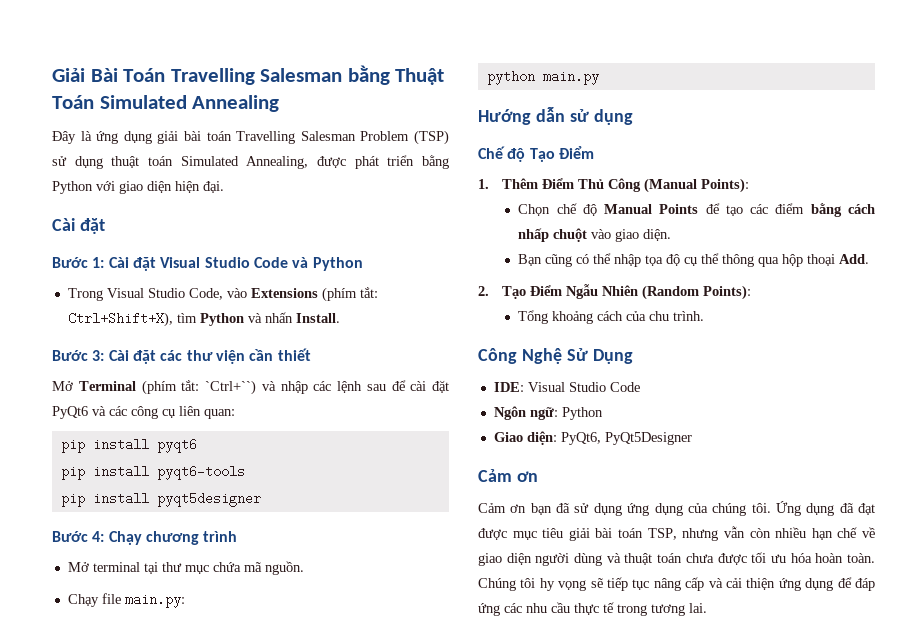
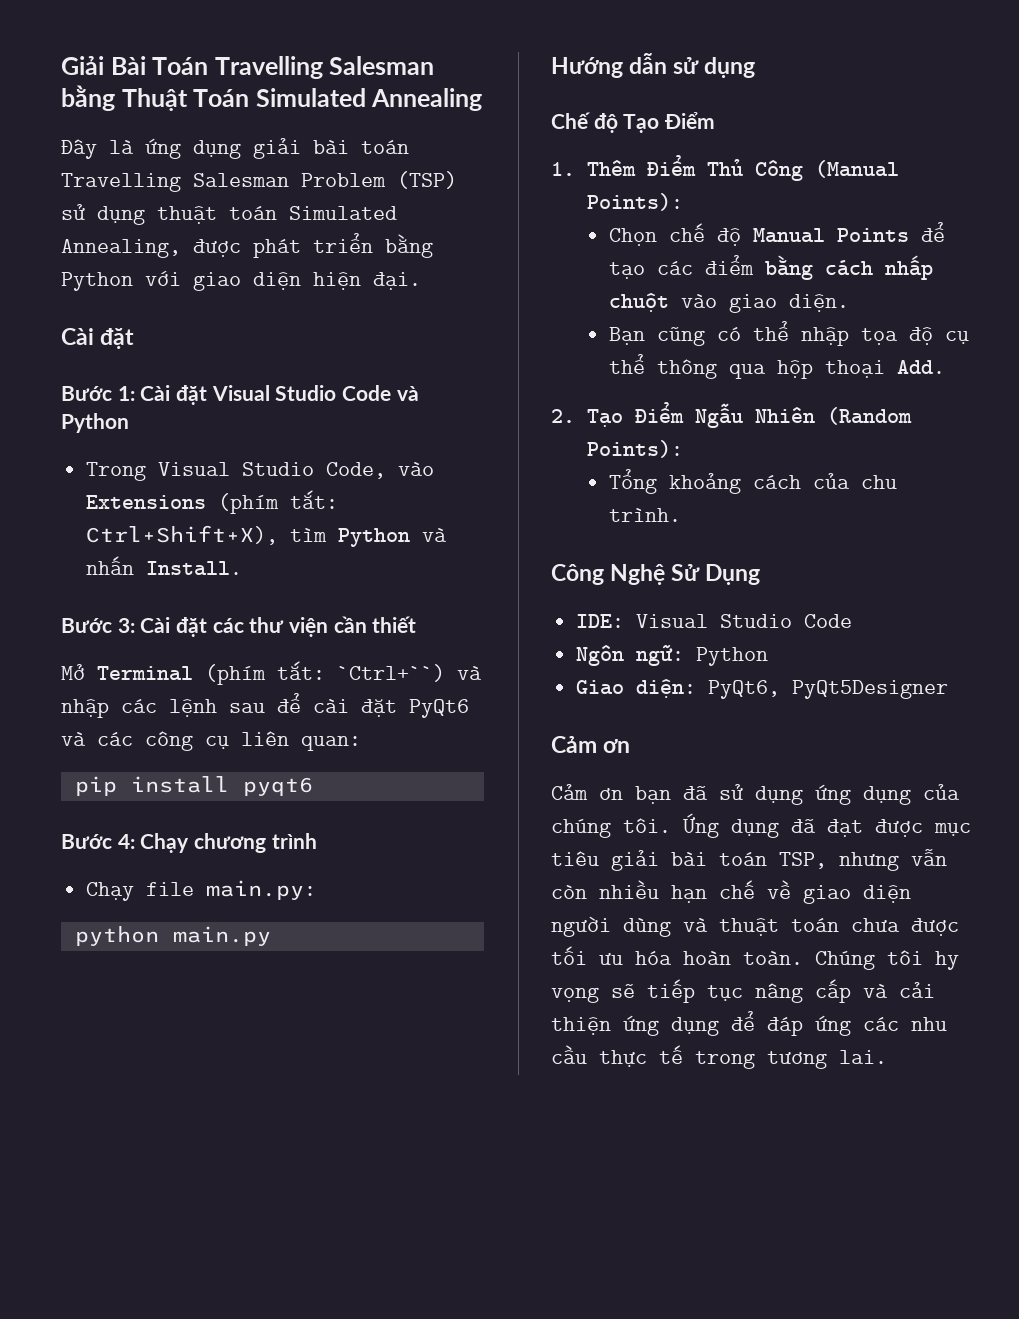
- pip install pyqt6-tools
- pip install pyqt5designer
- Mở terminal tại thư mục chứa mã nguồn.

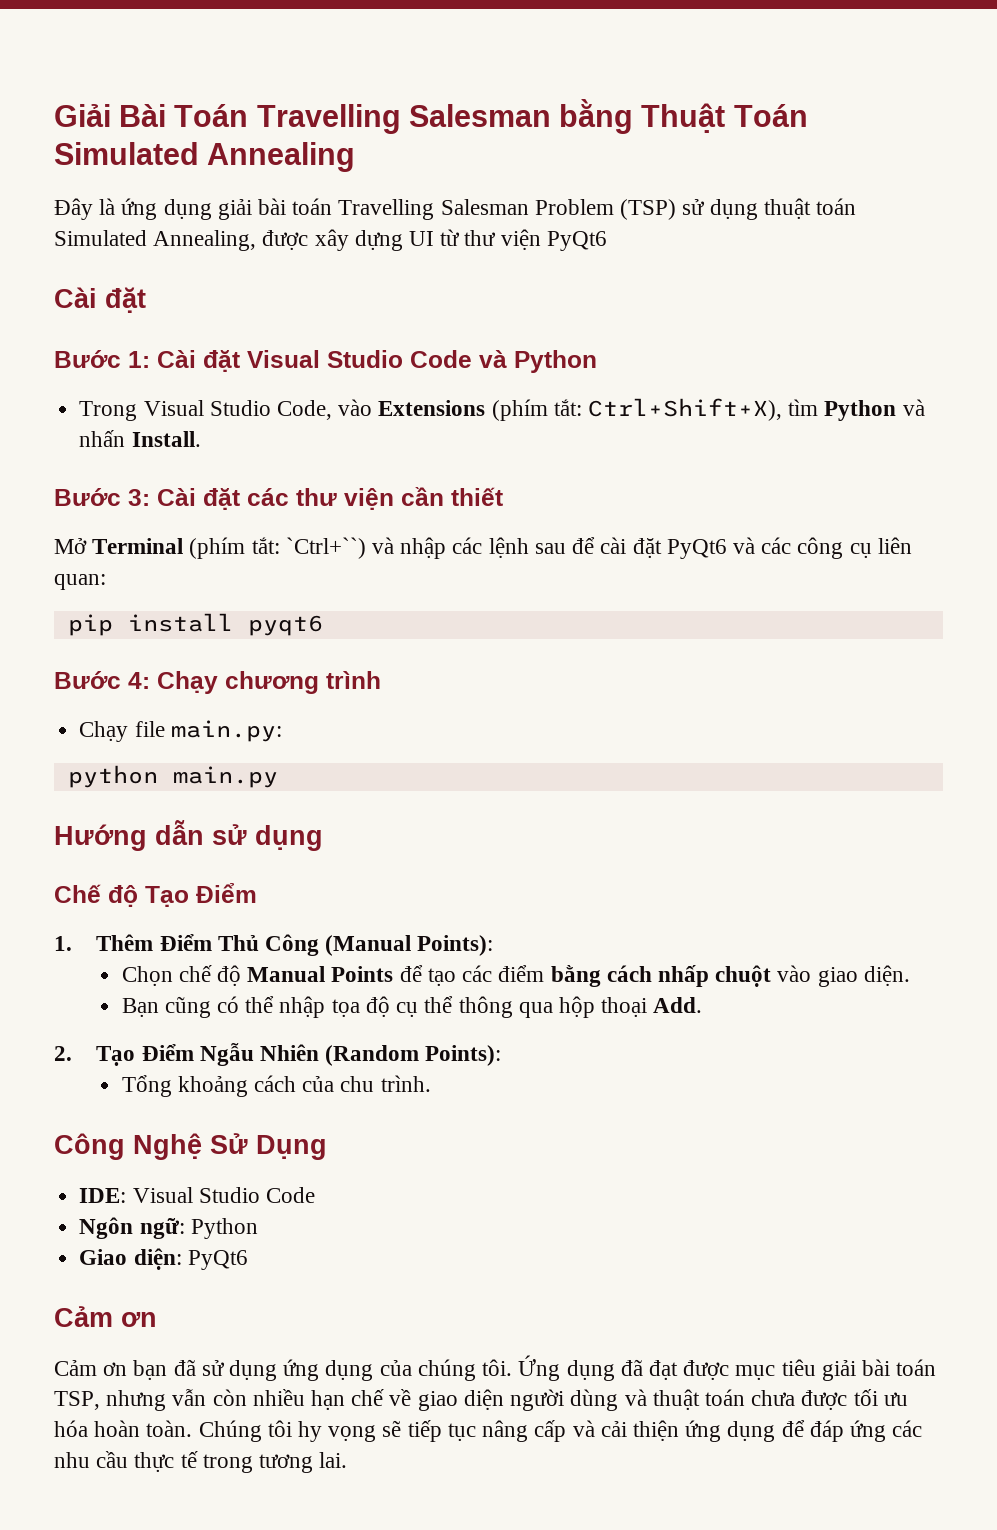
- Đây là ứng dụng giải bài toán Travelling Salesman Problem (TSP) sử dụng thuật toán Simulated Annealing, được phát triển bằng Python với giao diện hiện đại.
+ Đây là ứng dụng giải bài toán Travelling Salesman Problem (TSP) sử dụng thuật toán Simulated Annealing, được xây dựng UI từ thư viện PyQt6
- Giao diện: PyQt6, PyQt5Designer
+ Giao diện: PyQt6

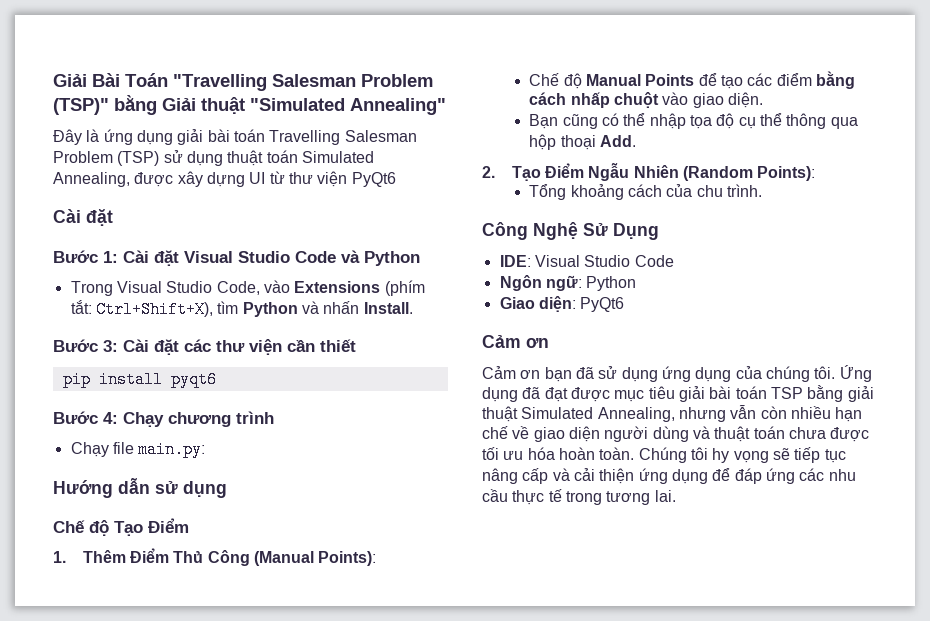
- Giải Bài Toán Travelling Salesman bằng Thuật Toán Simulated Annealing
+ Giải Bài Toán "Travelling Salesman Problem (TSP)" bằng Giải thuật "Simulated Annealing"
- Mở Terminal (phím tắt: `Ctrl+``) và nhập các lệnh sau để cài đặt PyQt6 và các công cụ liên quan:
- python main.py
- Chọn chế độ Manual Points để tạo các điểm bằng cách nhấp chuột vào giao diện.
+ Chế độ Manual Points để tạo các điểm bằng cách nhấp chuột vào giao diện.
- Ứng dụng đã đạt được mục tiêu giải bài toán TSP, nhưng vẫn còn nhiều hạn chế về giao diện người dùng và thuật toán chưa được tối ưu hóa hoàn toàn.
+ Ứng dụng đã đạt được mục tiêu giải bài toán TSP bằng giải thuật Simulated Annealing, nhưng vẫn còn nhiều hạn chế về giao diện người dùng và thuật toán chưa được tối ưu hóa hoàn toàn.

